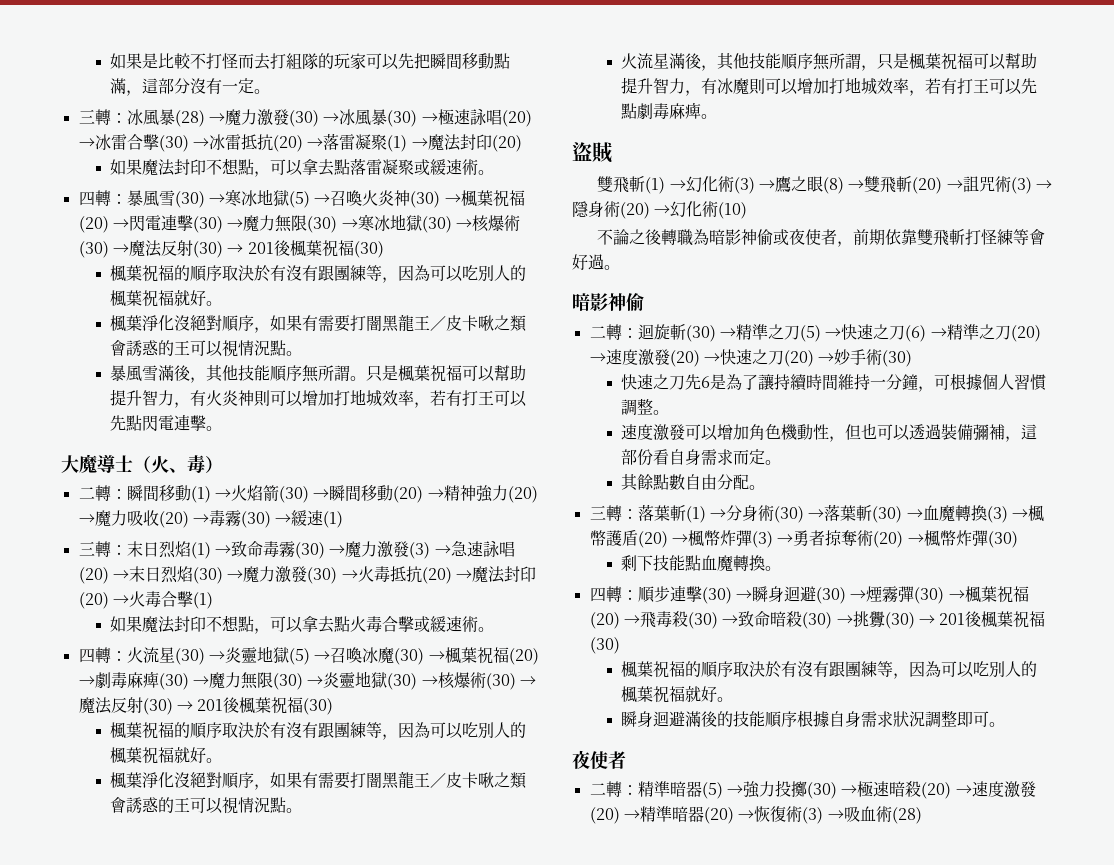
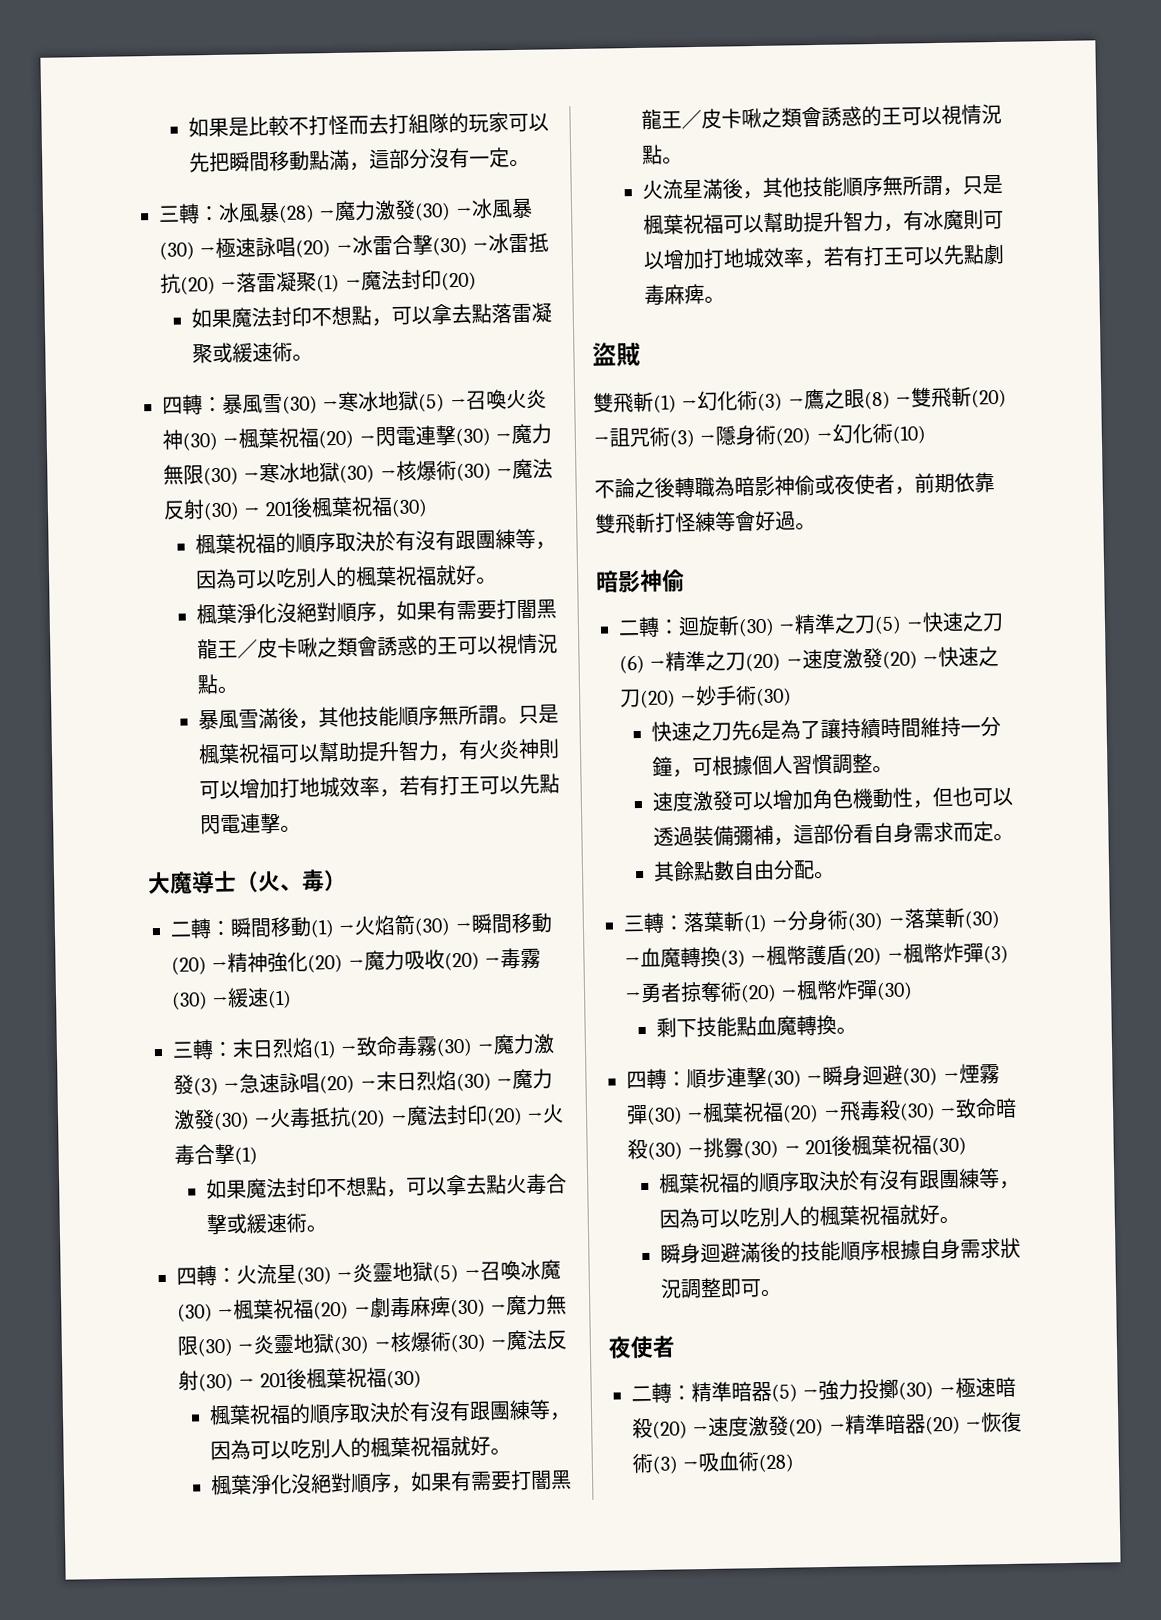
- 二轉：瞬間移動(1) →火焰箭(30) →瞬間移動(20) →精神強力(20) →魔力吸收(20) →毒霧(30) →緩速(1)
+ 二轉：瞬間移動(1) →火焰箭(30) →瞬間移動(20) →精神強化(20) →魔力吸收(20) →毒霧(30) →緩速(1)

